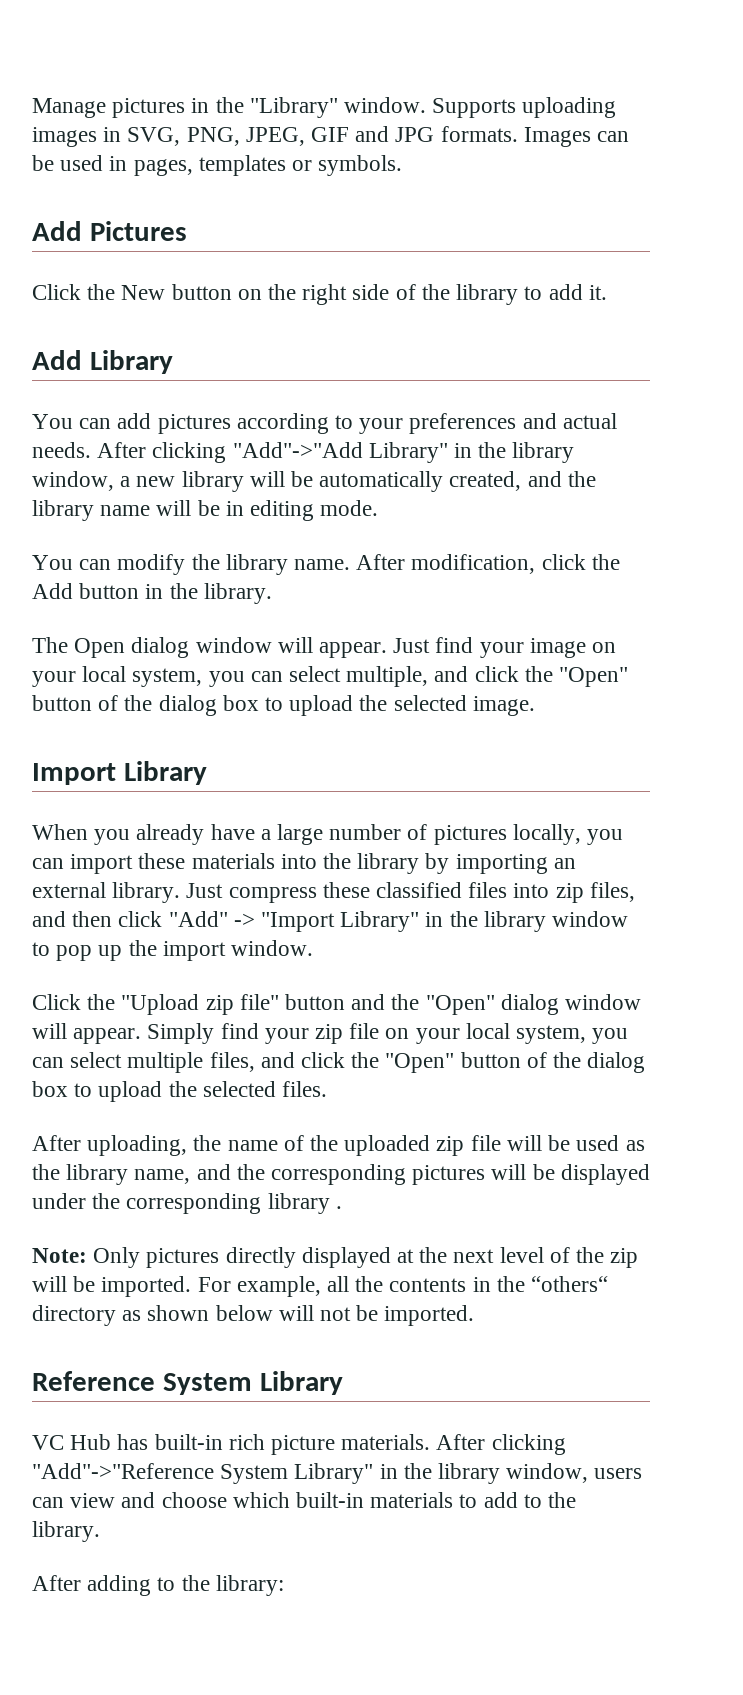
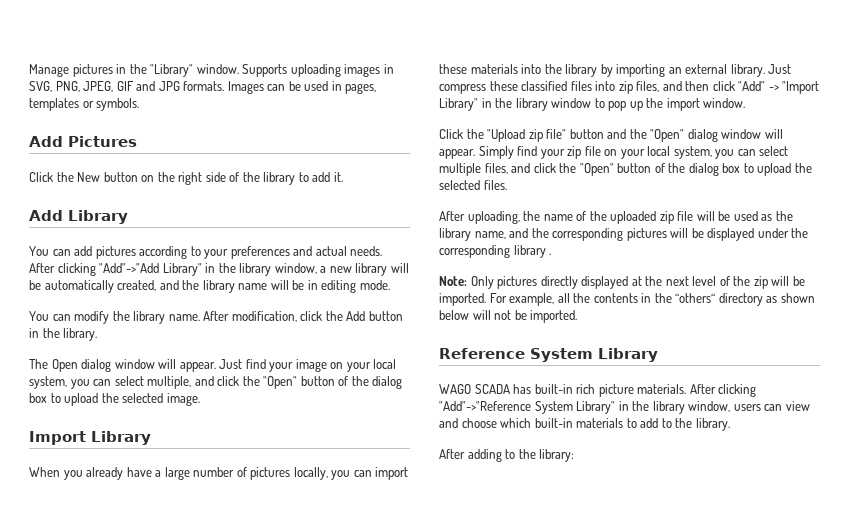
- VC Hub has built-in rich picture materials.
+ WAGO SCADA has built-in rich picture materials.

